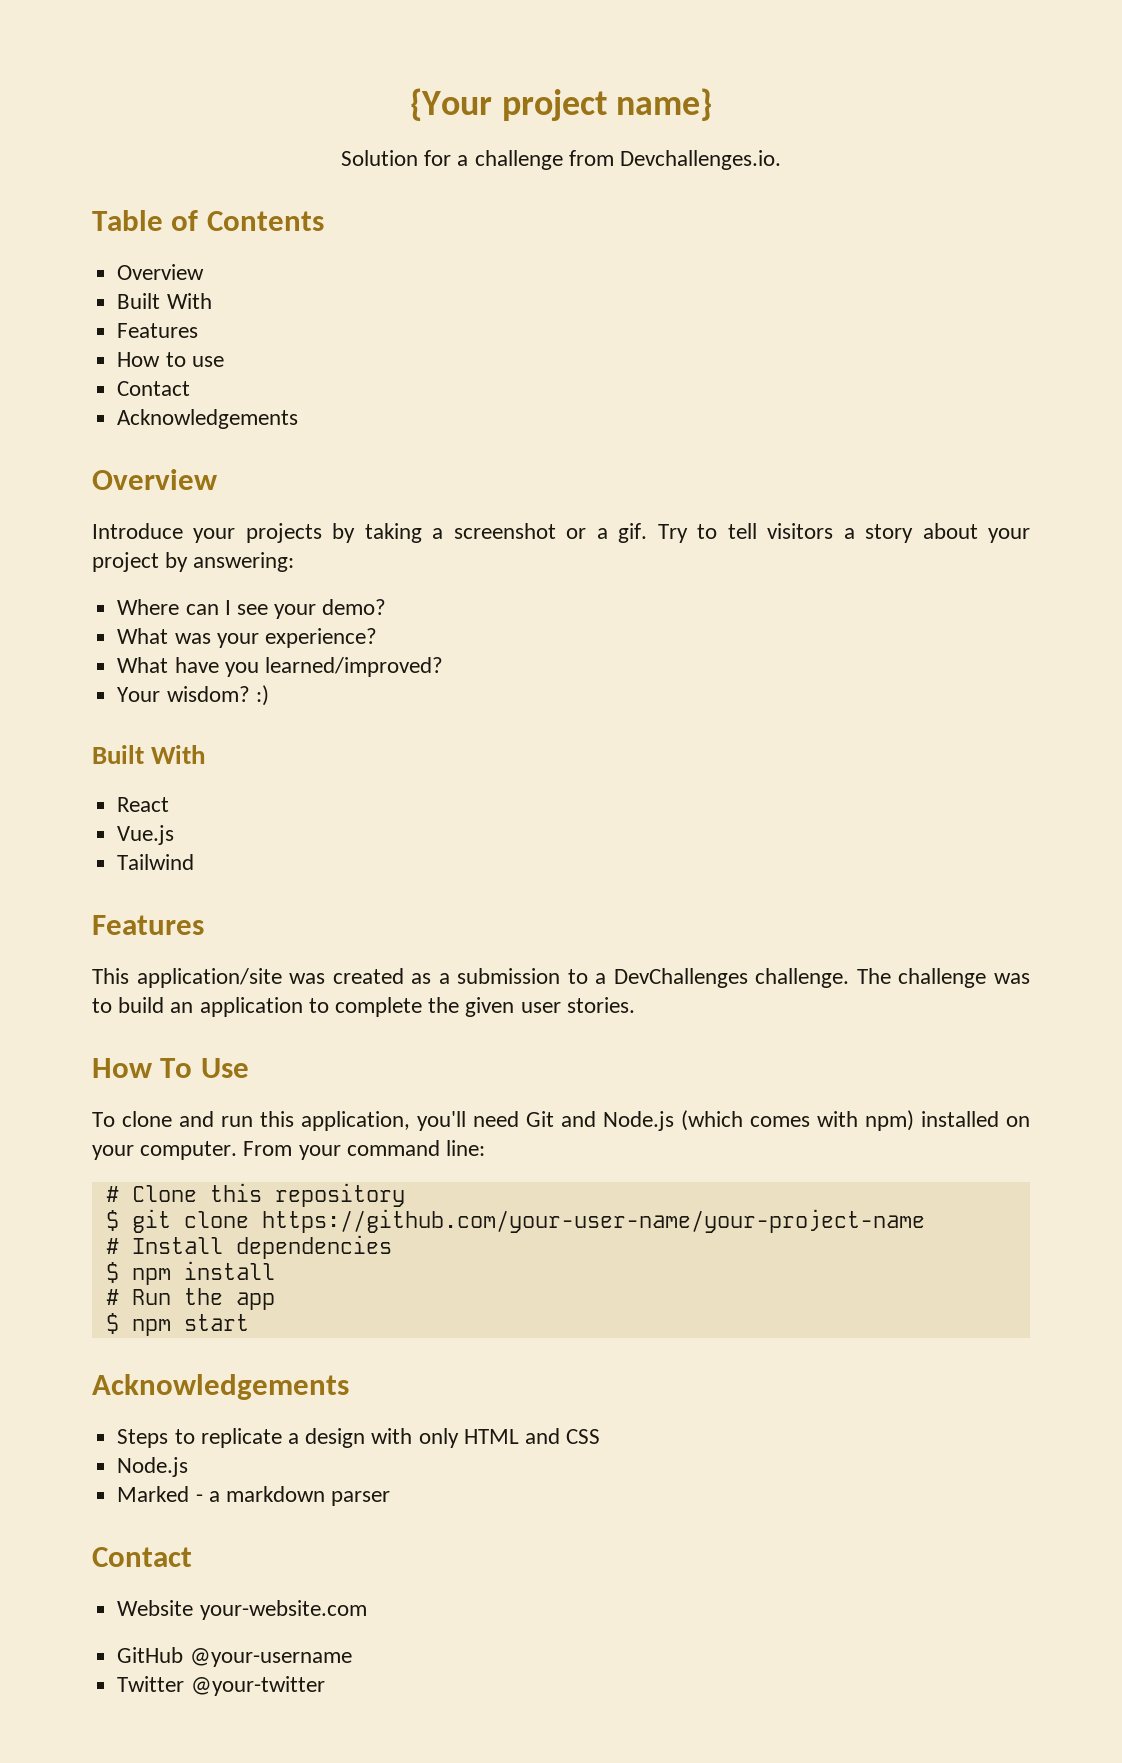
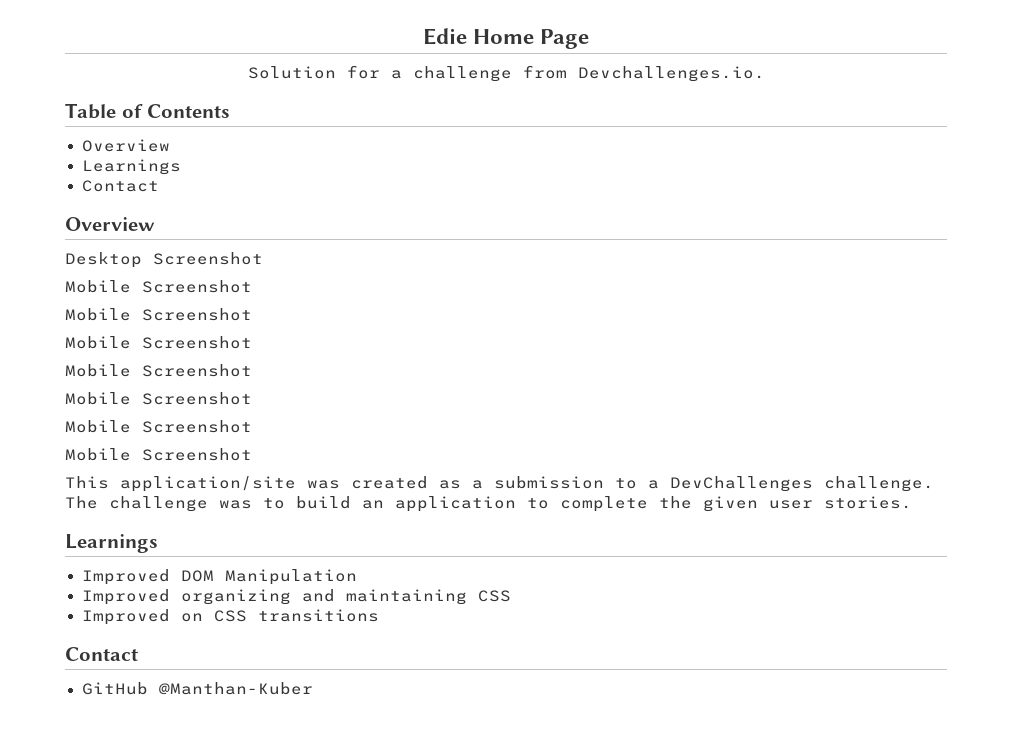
- {Your project name}
+ Edie Home Page
  Table of Contents
  Overview
- Built With
- Features
- How to use
+ Learnings
  Contact
- Acknowledgements
  Overview
- Introduce your projects by taking a screenshot or a gif. Try to tell visitors a story about your project by answering:
- Where can I see your demo?
- What was your experience?
- What have you learned/improved?
- Your wisdom? :)
- Built With
- React
- Vue.js
- Tailwind
- Features
+ Desktop Screenshot
+ Mobile Screenshot
+ Mobile Screenshot
+ Mobile Screenshot
+ Mobile Screenshot
+ Mobile Screenshot
+ Mobile Screenshot
+ Mobile Screenshot
  The challenge was to build an application to complete the given user stories.
- How To Use
- To clone and run this application, you'll need Git and Node.js (which comes with npm) installed on your computer. From your command line:
- # Clone this repository
- $ git clone https://github.com/your-user-name/your-project-name
- # Install dependencies
- $ npm install
- # Run the app
- $ npm start
- Acknowledgements
- Steps to replicate a design with only HTML and CSS
- Node.js
- Marked - a markdown parser
+ Learnings
+ Improved DOM Manipulation
+ Improved organizing and maintaining CSS
+ Improved on CSS transitions
  Contact
- Website your-website.com
- GitHub @your-username
- Twitter @your-twitter
+ GitHub @Manthan-Kuber

